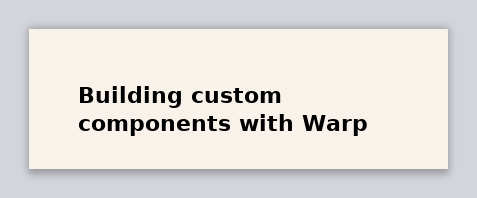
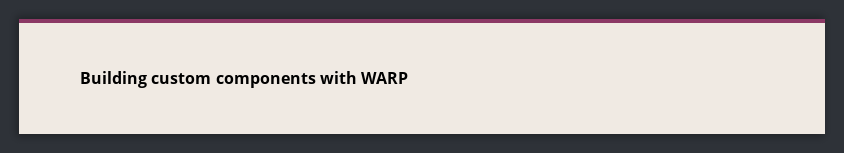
- Building custom components with Warp
+ Building custom components with WARP

